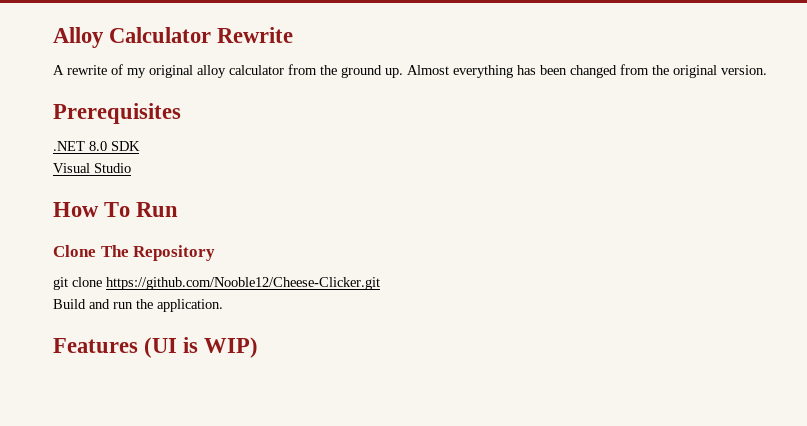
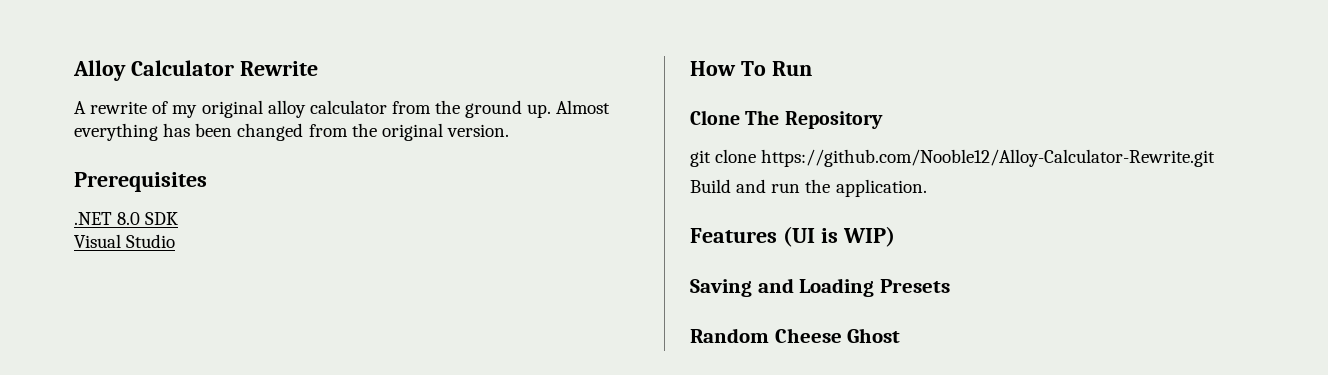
- git clone https://github.com/Nooble12/Cheese-Clicker.git
+ git clone https://github.com/Nooble12/Alloy-Calculator-Rewrite.git
+ Saving and Loading Presets
+ Random Cheese Ghost

